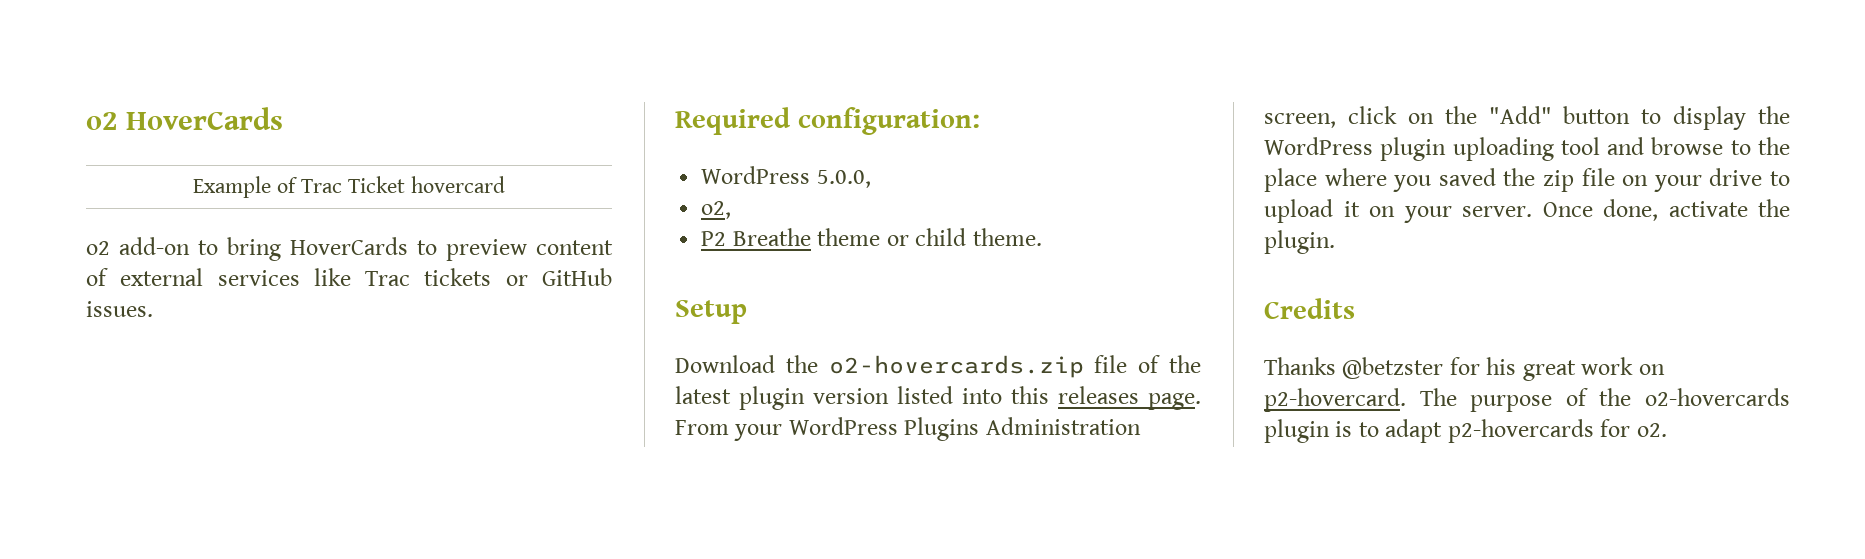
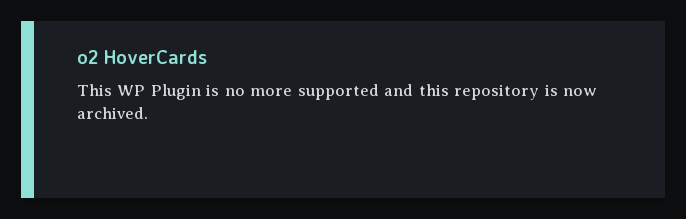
- Example of Trac Ticket hovercard
- o2 add-on to bring HoverCards to preview content of external services like Trac tickets or GitHub issues.
- Required configuration:
- WordPress 5.0.0,
- o2,
- P2 Breathe theme or child theme.
- Setup
- Download the o2-hovercards.zip file of the latest plugin version listed into this releases page. From your WordPress Plugins Administration screen, click on the "Add" button to display the WordPress plugin uploading tool and browse to the place where you saved the zip file on your drive to upload it on your server. Once done, activate the plugin.
- Credits
- Thanks @betzster for his great work on p2-hovercard. The purpose of the o2-hovercards plugin is to adapt p2-hovercards for o2.
+ This WP Plugin is no more supported and this repository is now archived.

